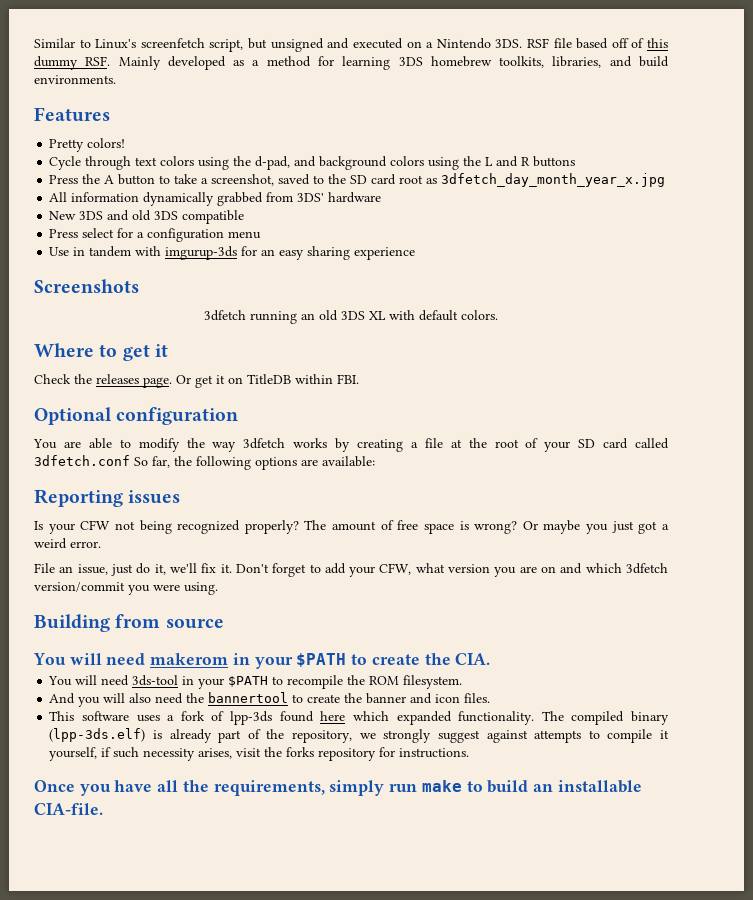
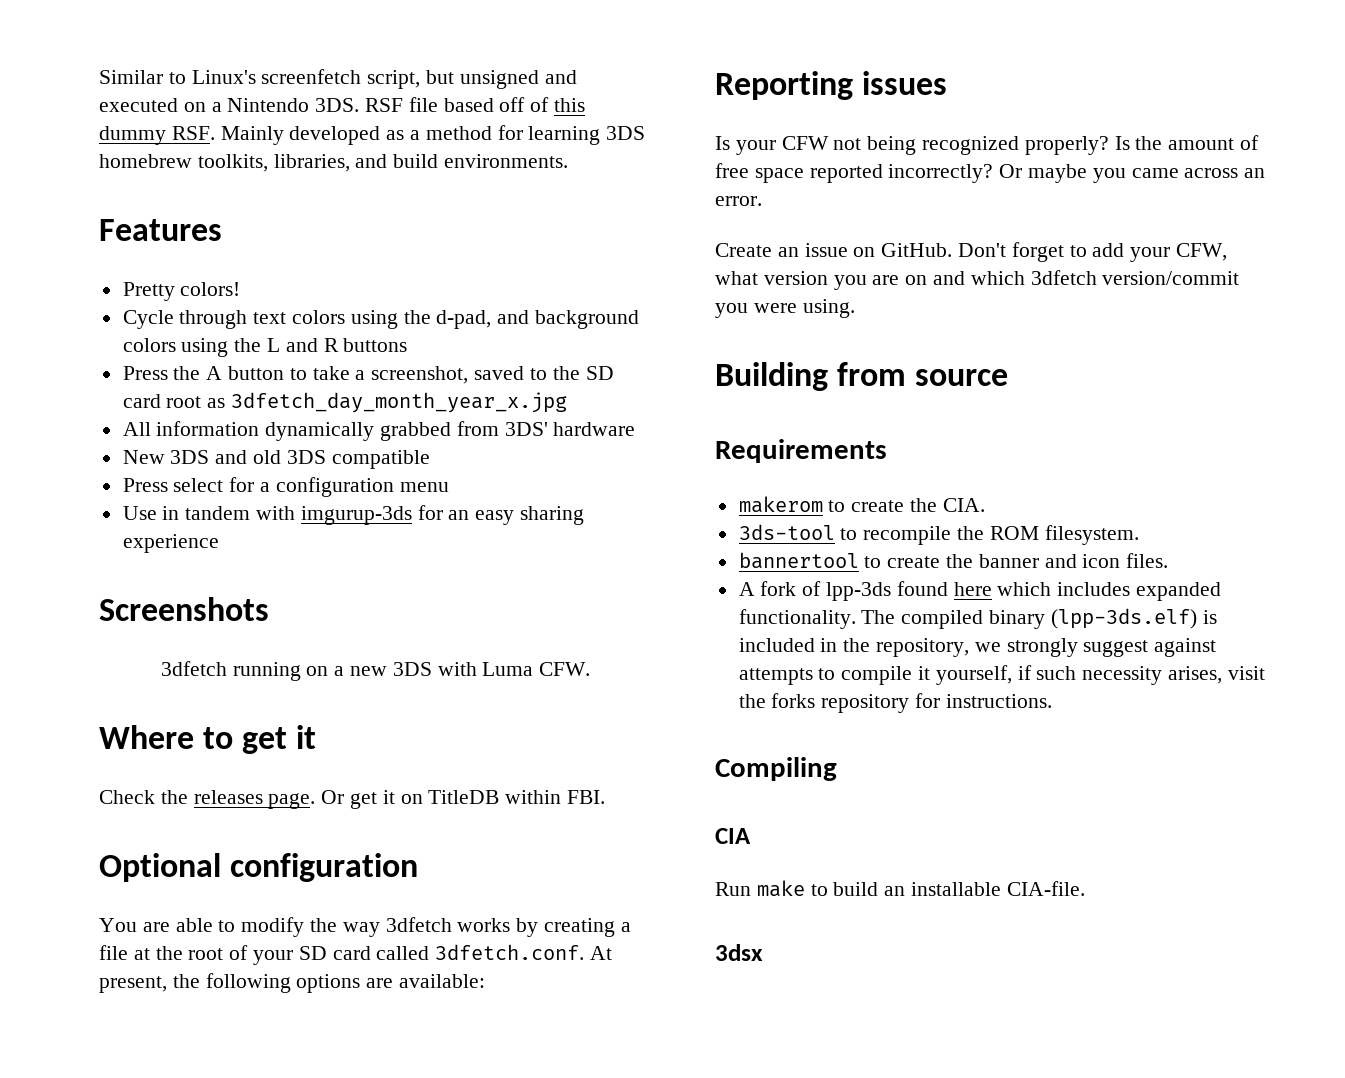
- 3dfetch running an old 3DS XL with default colors.
+ 3dfetch running on a new 3DS with Luma CFW.
- You are able to modify the way 3dfetch works by creating a file at the root of your SD card called 3dfetch.conf So far, the following options are available:
+ You are able to modify the way 3dfetch works by creating a file at the root of your SD card called 3dfetch.conf. At present, the following options are available:
- The amount of free space is wrong?
+ Is the amount of free space reported incorrectly?
- Or maybe you just got a weird error.
- File an issue, just do it, we'll fix it.
+ Or maybe you came across an error.
+ Create an issue on GitHub.
- You will need makerom in your $PATH to create the CIA.
- You will need 3ds-tool in your $PATH to recompile the ROM filesystem.
+ Requirements
+ makerom to create the CIA.
+ 3ds-tool to recompile the ROM filesystem.
- And you will also need the bannertool to create the banner and icon files.
+ bannertool to create the banner and icon files.
- This software uses a fork of lpp-3ds found here which expanded functionality.
+ A fork of lpp-3ds found here which includes expanded functionality.
- The compiled binary (lpp-3ds.elf) is already part of the repository, we strongly suggest against attempts to compile it yourself, if such necessity arises, visit the forks repository for instructions.
+ The compiled binary (lpp-3ds.elf) is included in the repository, we strongly suggest against attempts to compile it yourself, if such necessity arises, visit the forks repository for instructions.
- Once you have all the requirements, simply run make to build an installable CIA-file.
+ Compiling
+ CIA
+ Run make to build an installable CIA-file.
+ 3dsx

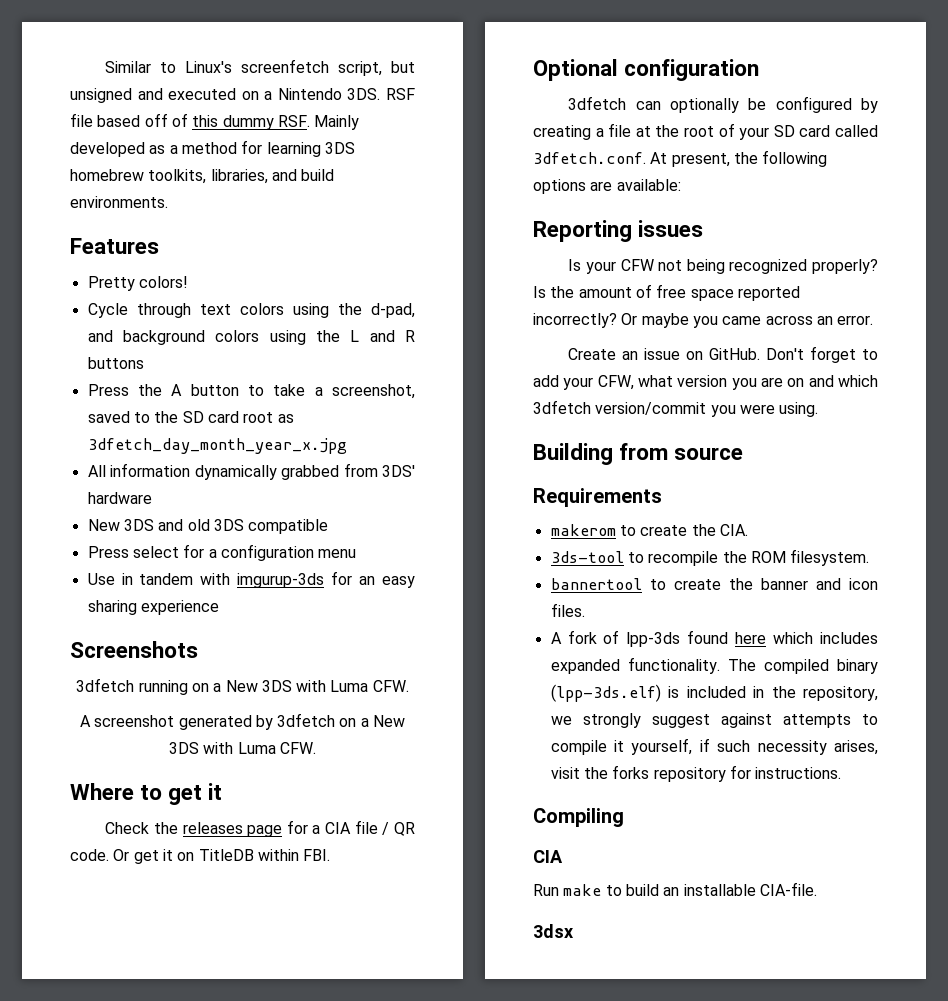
- 3dfetch running on a new 3DS with Luma CFW.
+ 3dfetch running on a New 3DS with Luma CFW.
+ A screenshot generated by 3dfetch on a New 3DS with Luma CFW.
- Check the releases page.
+ Check the releases page for a CIA file / QR code.
- You are able to modify the way 3dfetch works by creating a file at the root of your SD card called 3dfetch.conf. At present, the following options are available:
+ 3dfetch can optionally be configured by creating a file at the root of your SD card called 3dfetch.conf. At present, the following options are available:

